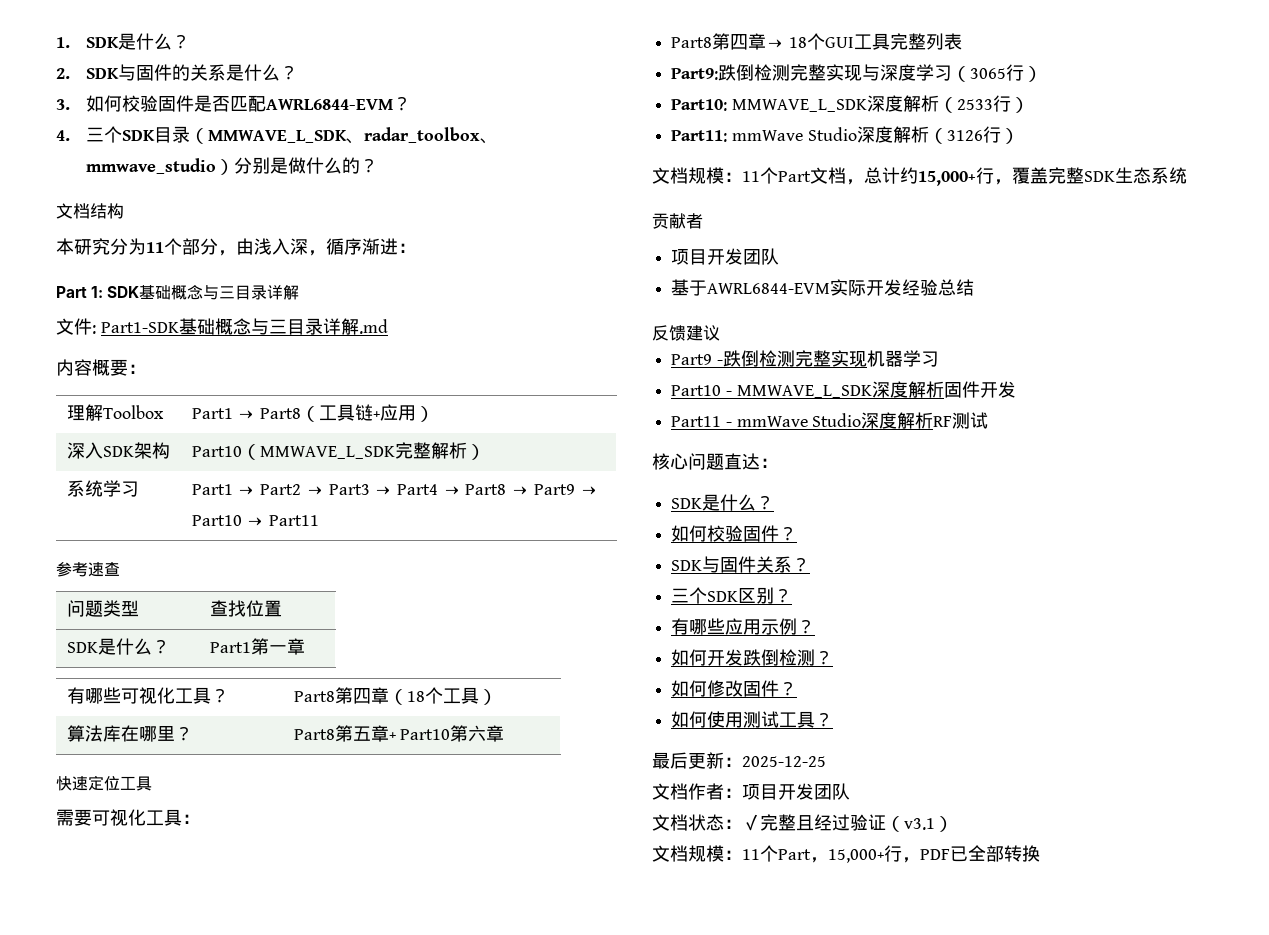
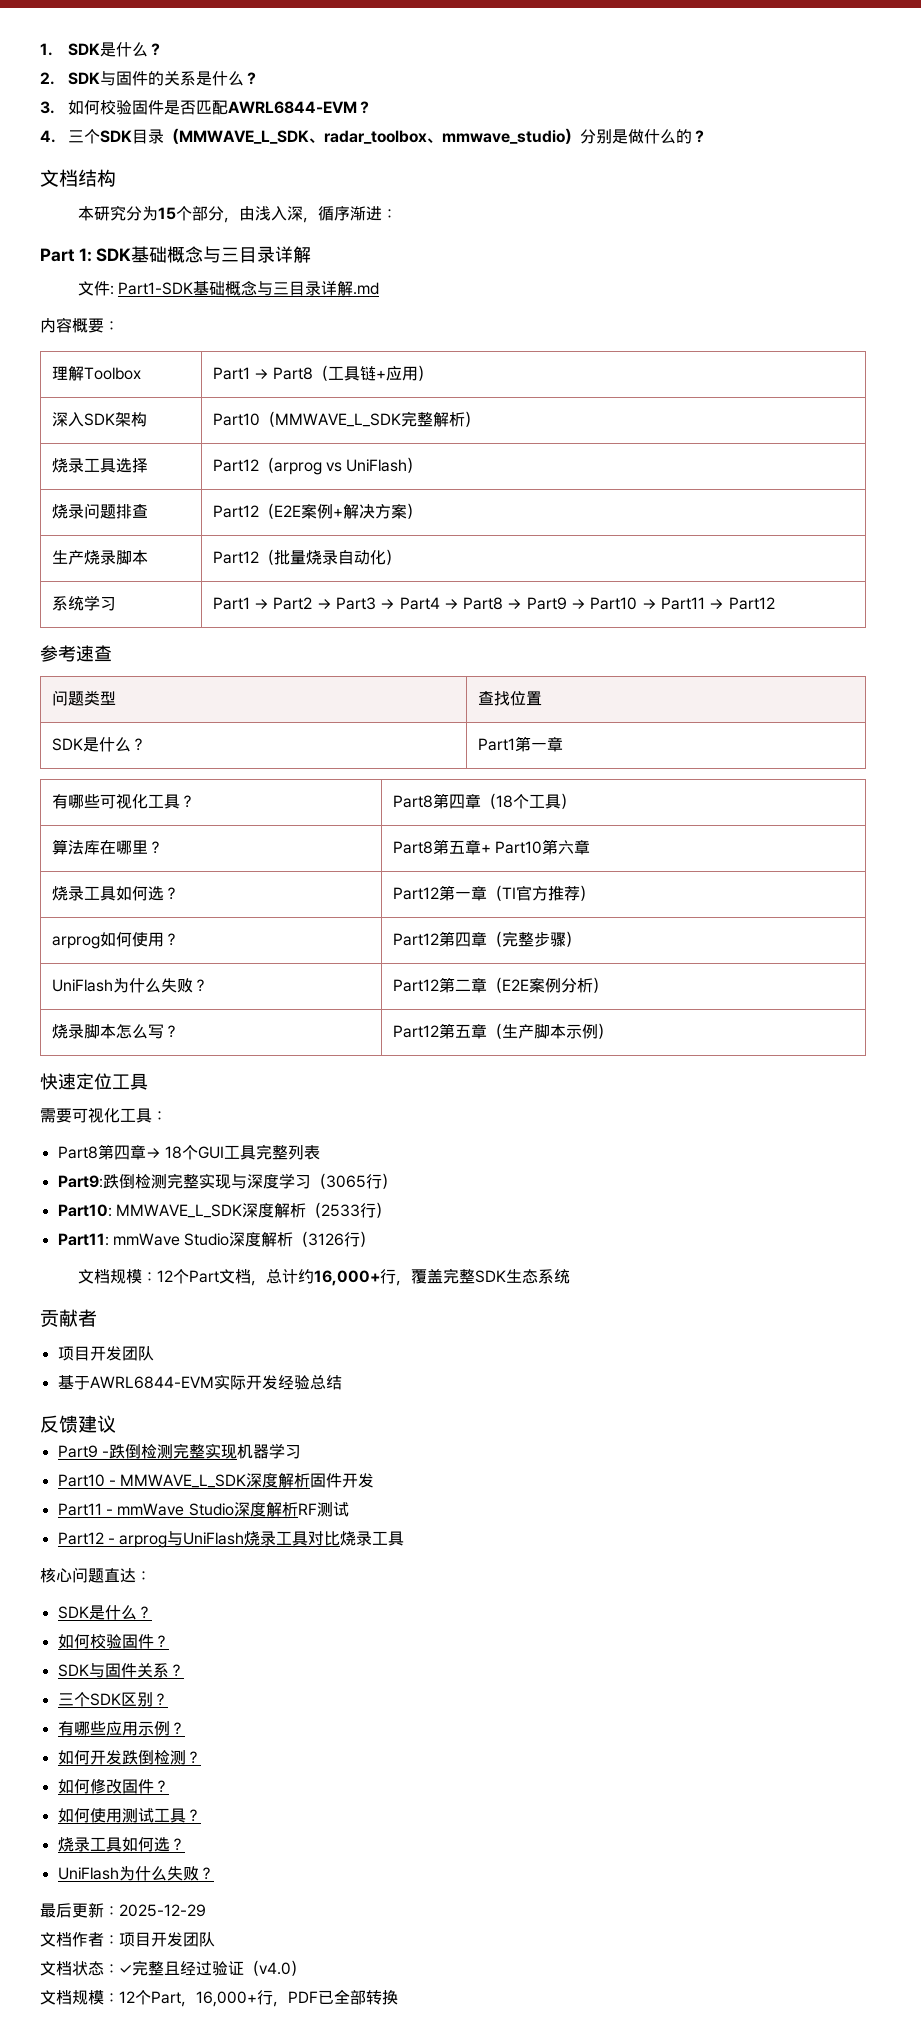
- 本研究分为11个部分，由浅入深，循序渐进：
+ 本研究分为15个部分，由浅入深，循序渐进：
+ 烧录工具选择 | Part12（arprog vs UniFlash）
+ 烧录问题排查 | Part12（E2E案例+解决方案）
+ 生产烧录脚本 | Part12（批量烧录自动化）
- 系统学习 | Part1 → Part2 → Part3 → Part4 → Part8 → Part9 → Part10 → Part11
+ 系统学习 | Part1 → Part2 → Part3 → Part4 → Part8 → Part9 → Part10 → Part11 → Part12
+ 烧录工具如何选？ | Part12第一章（TI官方推荐）
+ arprog如何使用？ | Part12第四章（完整步骤）
+ UniFlash为什么失败？ | Part12第二章（E2E案例分析）
+ 烧录脚本怎么写？ | Part12第五章（生产脚本示例）
- 文档规模：11个Part文档，总计约15,000+行，覆盖完整SDK生态系统
+ 文档规模：12个Part文档，总计约16,000+行，覆盖完整SDK生态系统
+ Part12 - arprog与UniFlash烧录工具对比烧录工具
  如何使用测试工具？
+ 烧录工具如何选？
+ UniFlash为什么失败？
- 最后更新：2025-12-25
+ 最后更新：2025-12-29
- 文档状态：✓完整且经过验证（v3.1）
- 文档规模：11个Part，15,000+行，PDF已全部转换
+ 文档状态：✓完整且经过验证（v4.0）
+ 文档规模：12个Part，16,000+行，PDF已全部转换

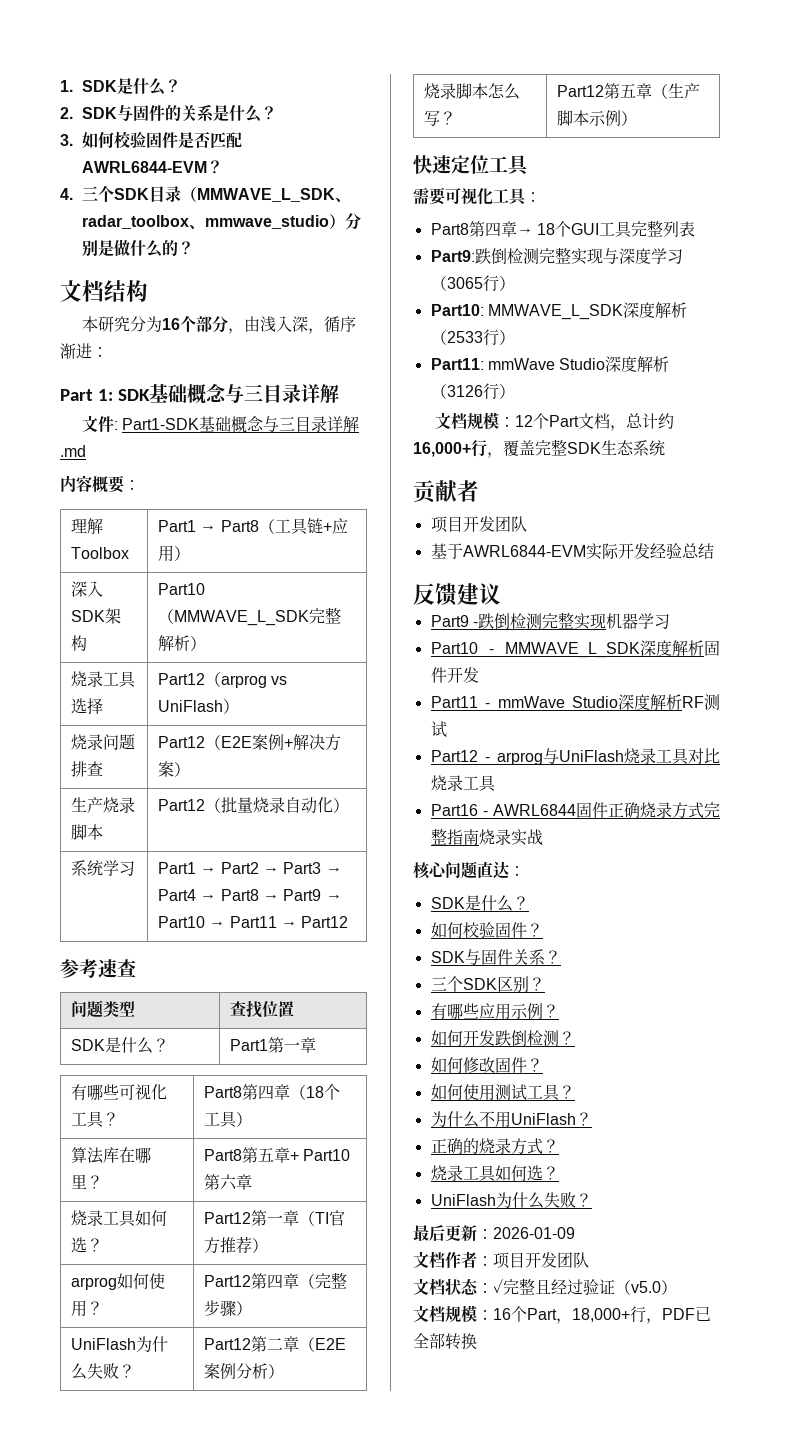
- 本研究分为15个部分，由浅入深，循序渐进：
+ 本研究分为16个部分，由浅入深，循序渐进：
+ Part16 - AWRL6844固件正确烧录方式完整指南烧录实战
+ 为什么不用UniFlash？
+ 正确的烧录方式？
- 最后更新：2025-12-29
+ 最后更新：2026-01-09
- 文档状态：✓完整且经过验证（v4.0）
- 文档规模：12个Part，16,000+行，PDF已全部转换
+ 文档状态：✓完整且经过验证（v5.0）
+ 文档规模：16个Part，18,000+行，PDF已全部转换

